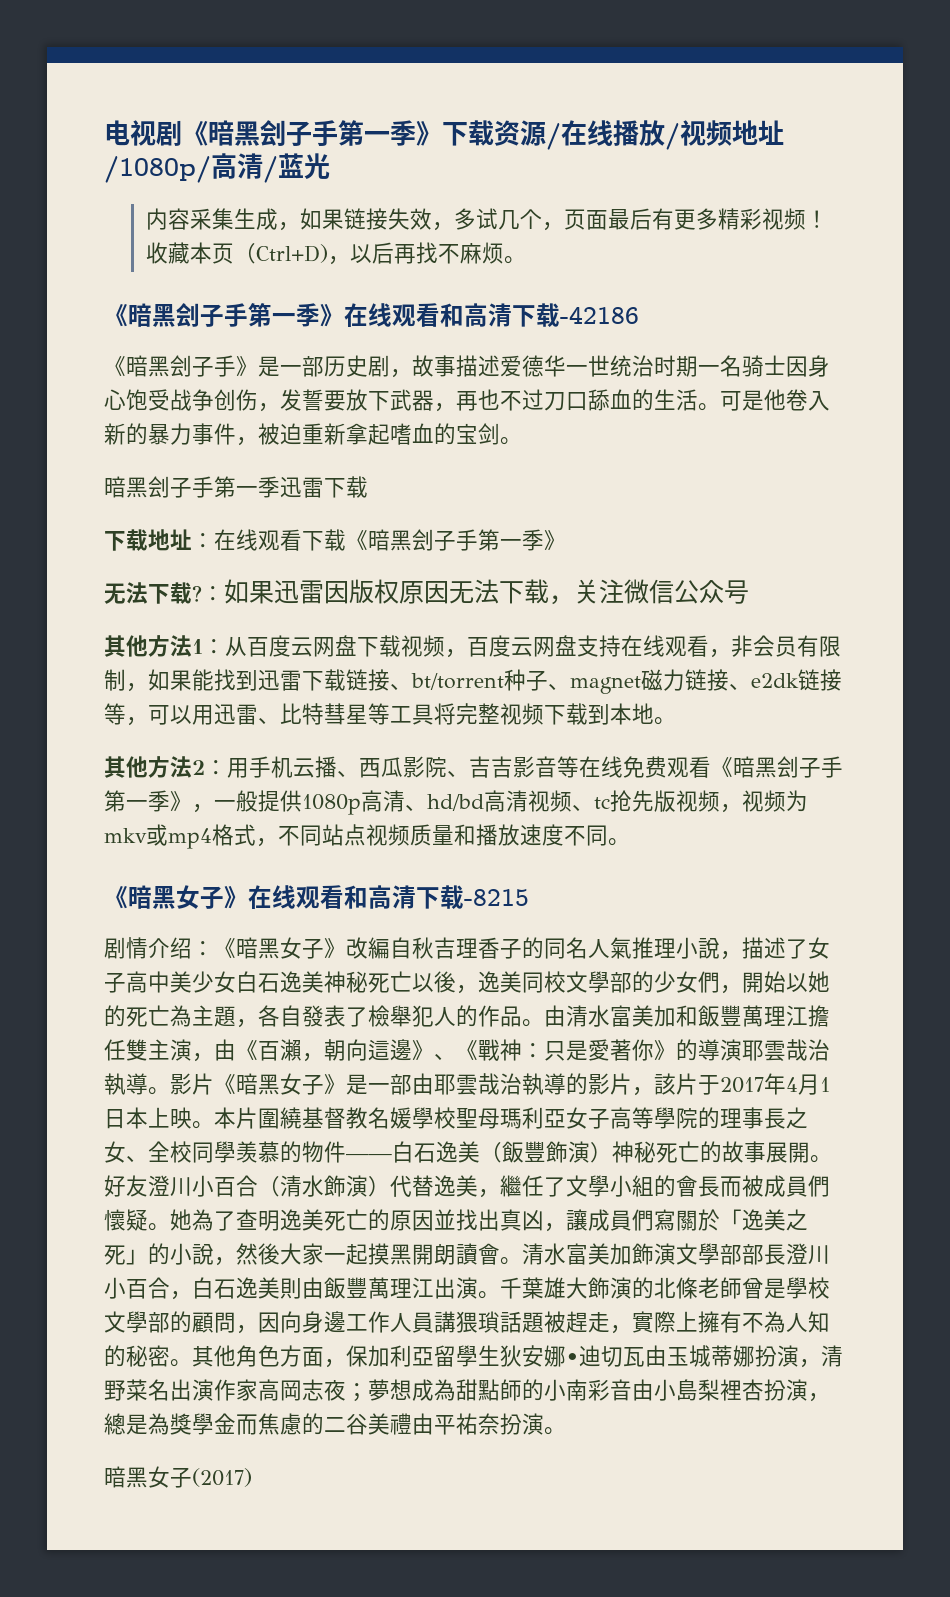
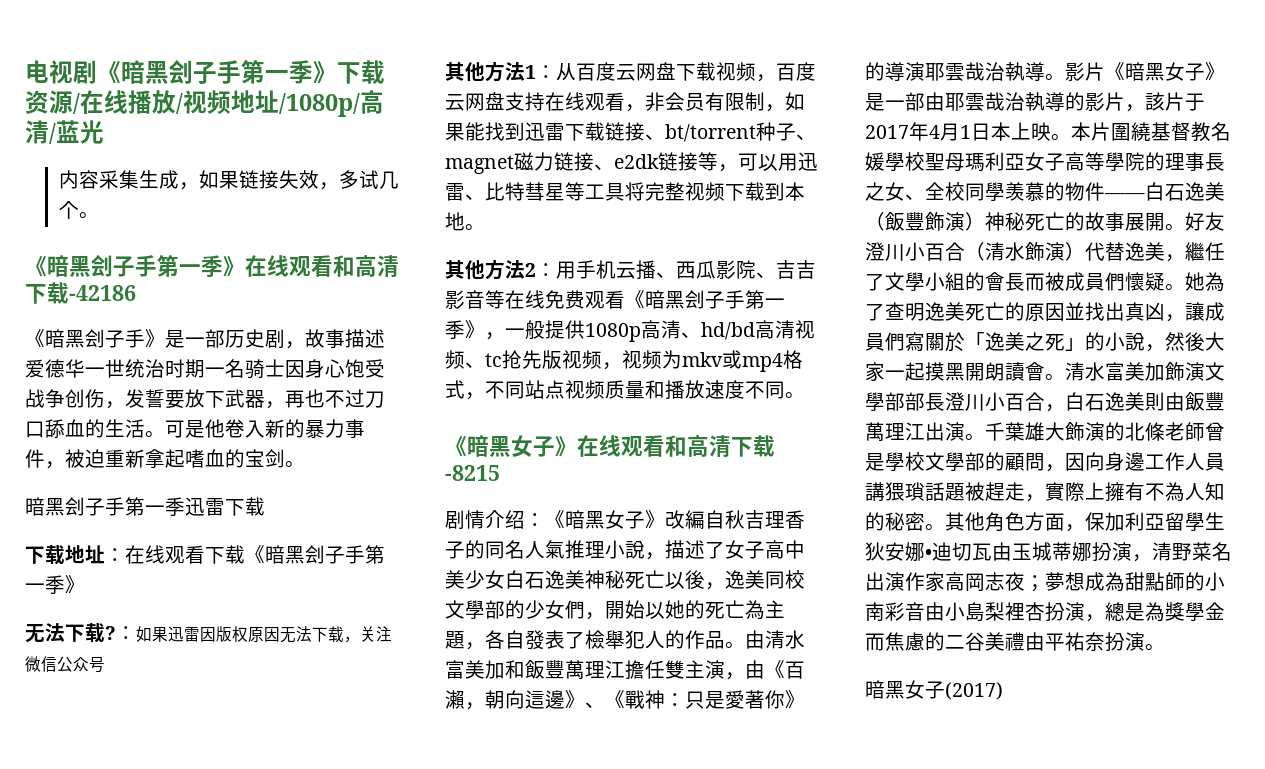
- 内容采集生成，如果链接失效，多试几个，页面最后有更多精彩视频！收藏本页（Ctrl+D)，以后再找不麻烦。
+ 内容采集生成，如果链接失效，多试几个。

